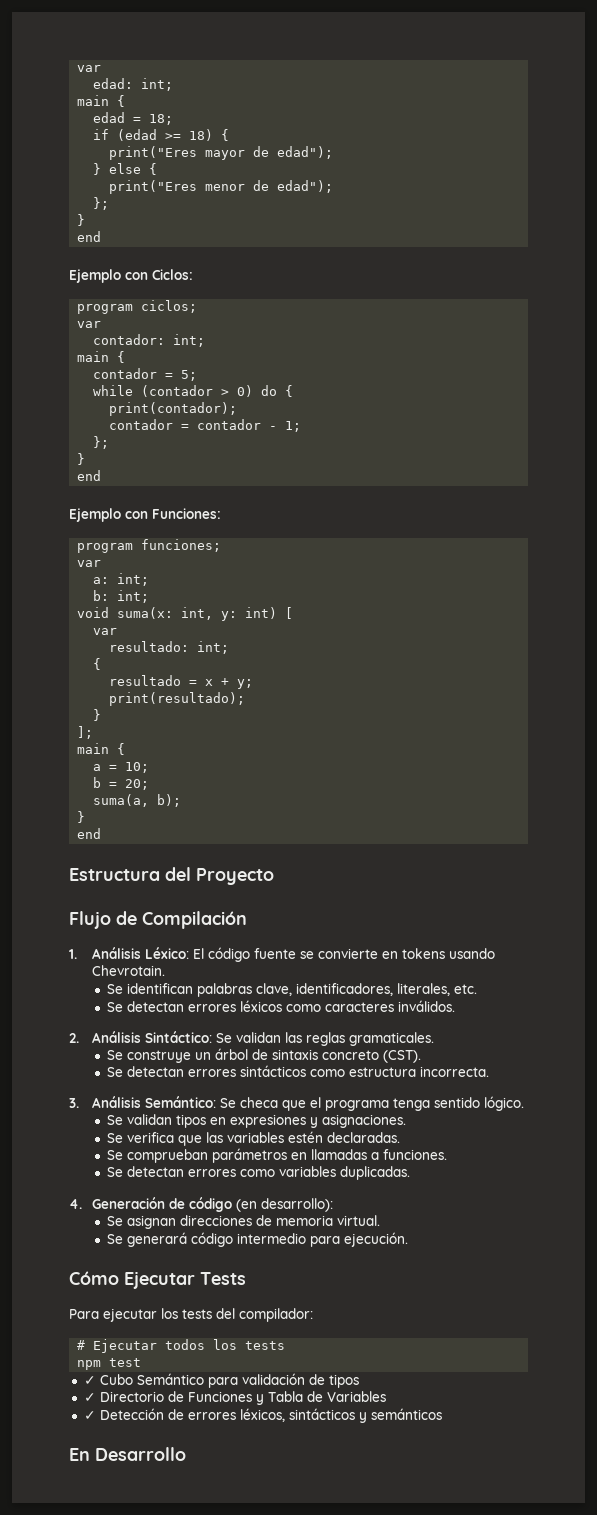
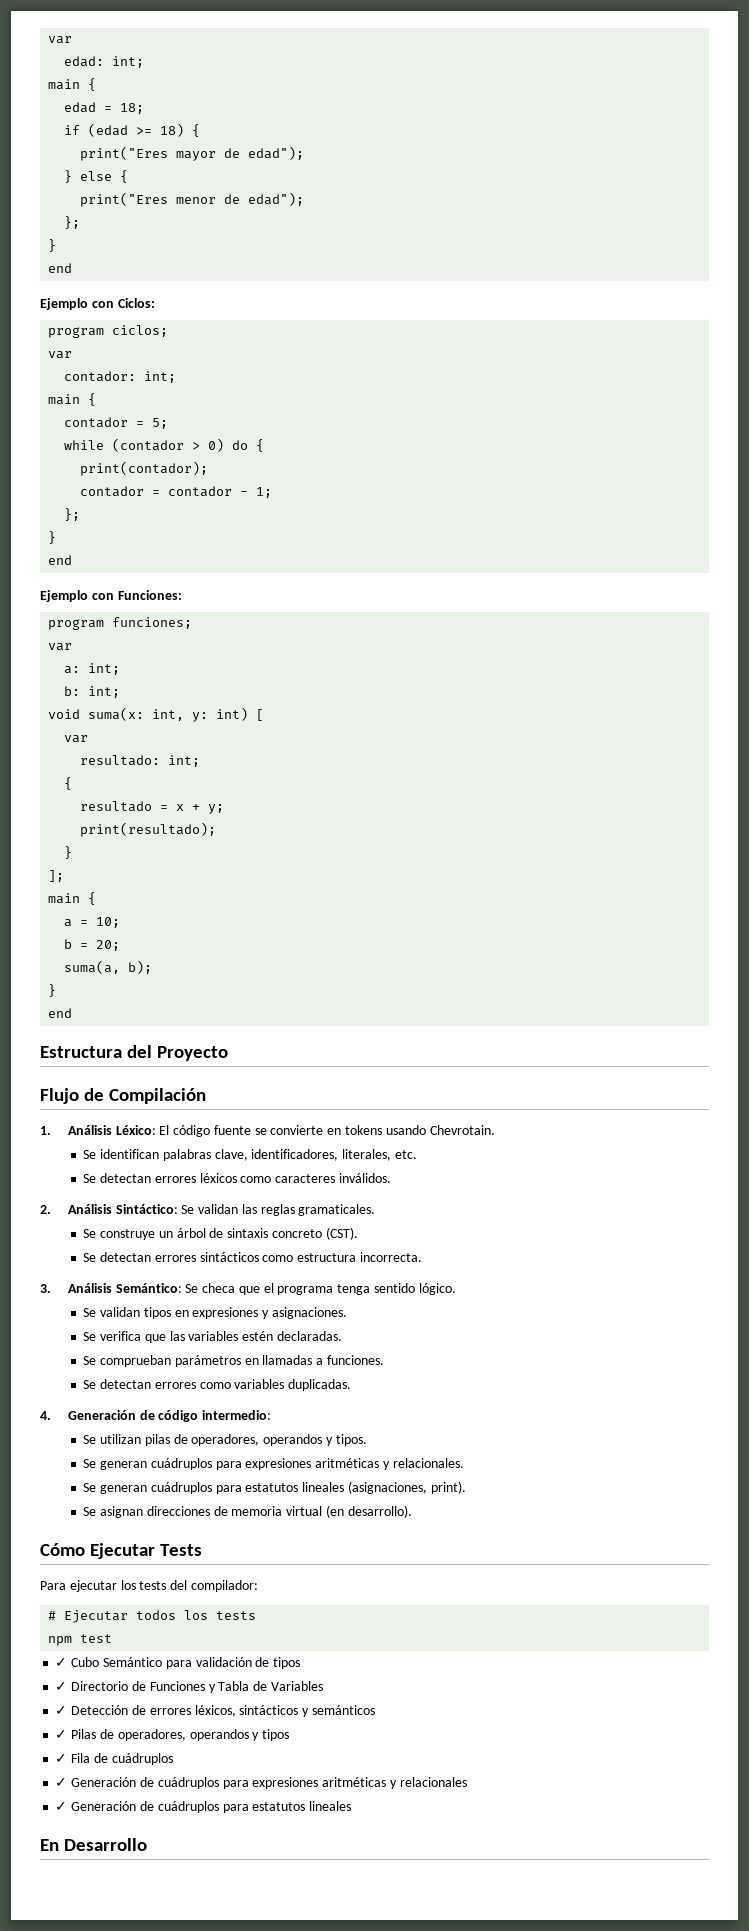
- 4. Generación de código (en desarrollo):
+ 4. Generación de código intermedio:
+ Se utilizan pilas de operadores, operandos y tipos.
+ Se generan cuádruplos para expresiones aritméticas y relacionales.
+ Se generan cuádruplos para estatutos lineales (asignaciones, print).
- Se asignan direcciones de memoria virtual.
- Se generará código intermedio para ejecución.
+ Se asignan direcciones de memoria virtual (en desarrollo).
+ ✓ Pilas de operadores, operandos y tipos
+ ✓ Fila de cuádruplos
+ ✓ Generación de cuádruplos para expresiones aritméticas y relacionales
+ ✓ Generación de cuádruplos para estatutos lineales

